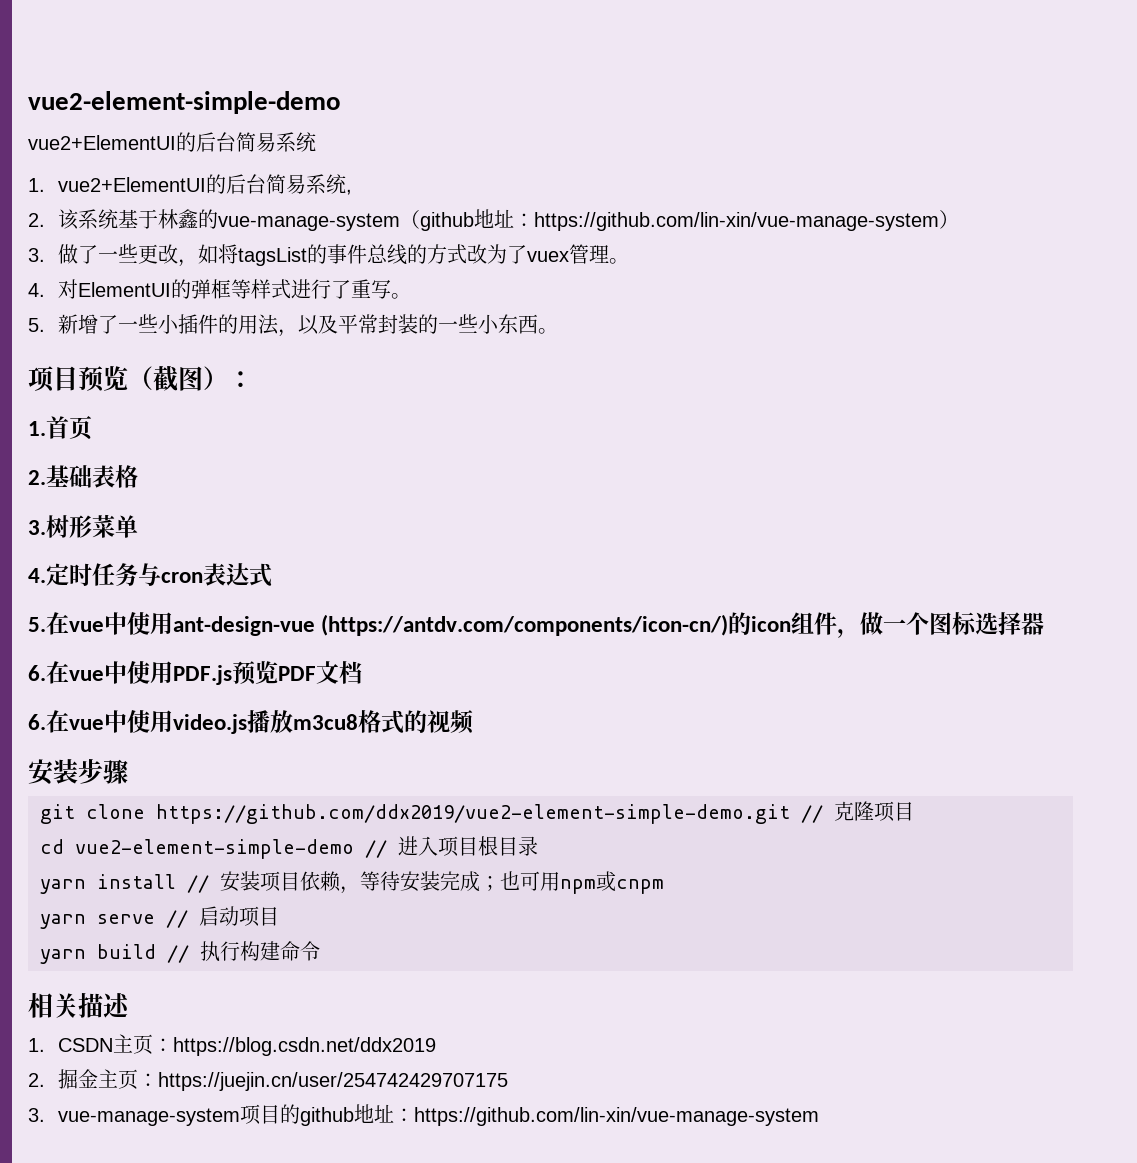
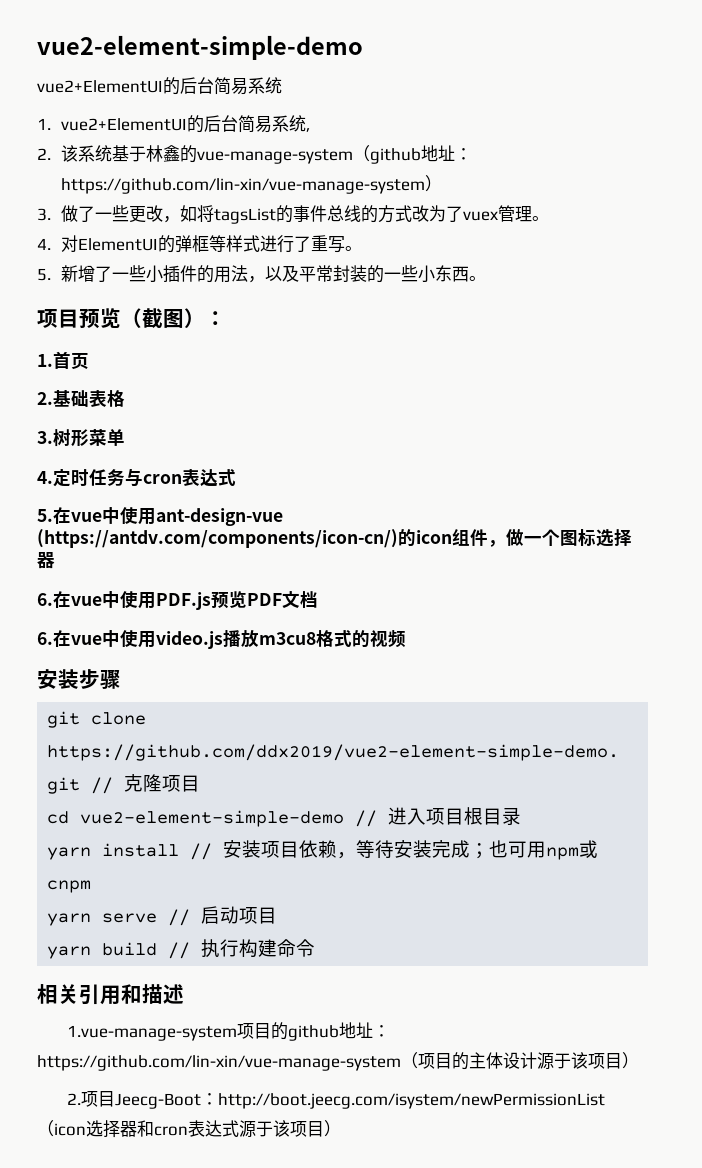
- 相关描述
+ 相关引用和描述
- 1. CSDN主页：https://blog.csdn.net/ddx2019
- 2.掘金主页：https://juejin.cn/user/254742429707175
- 3. vue-manage-system项目的github地址：https://github.com/lin-xin/vue-manage-system
+ 1.vue-manage-system项目的github地址：https://github.com/lin-xin/vue-manage-system（项目的主体设计源于该项目）
+ 2.项目Jeecg-Boot：http://boot.jeecg.com/isystem/newPermissionList（icon选择器和cron表达式源于该项目）

